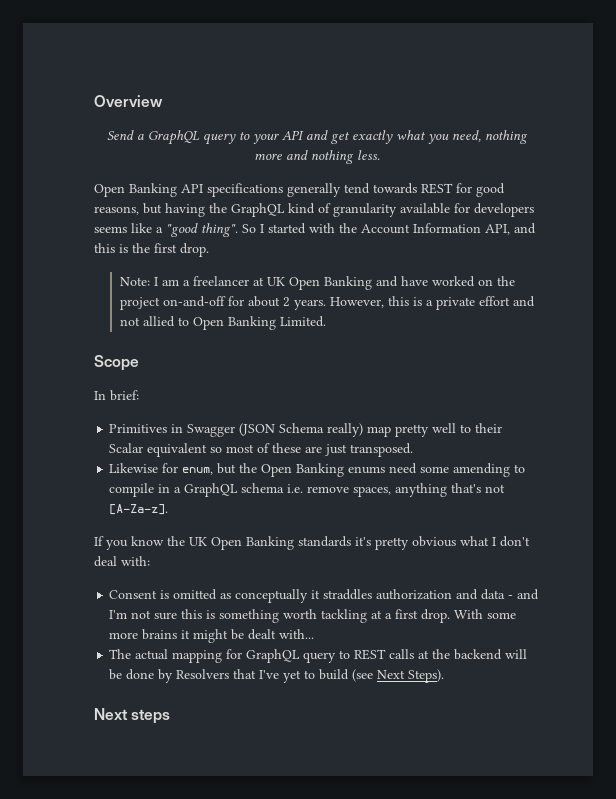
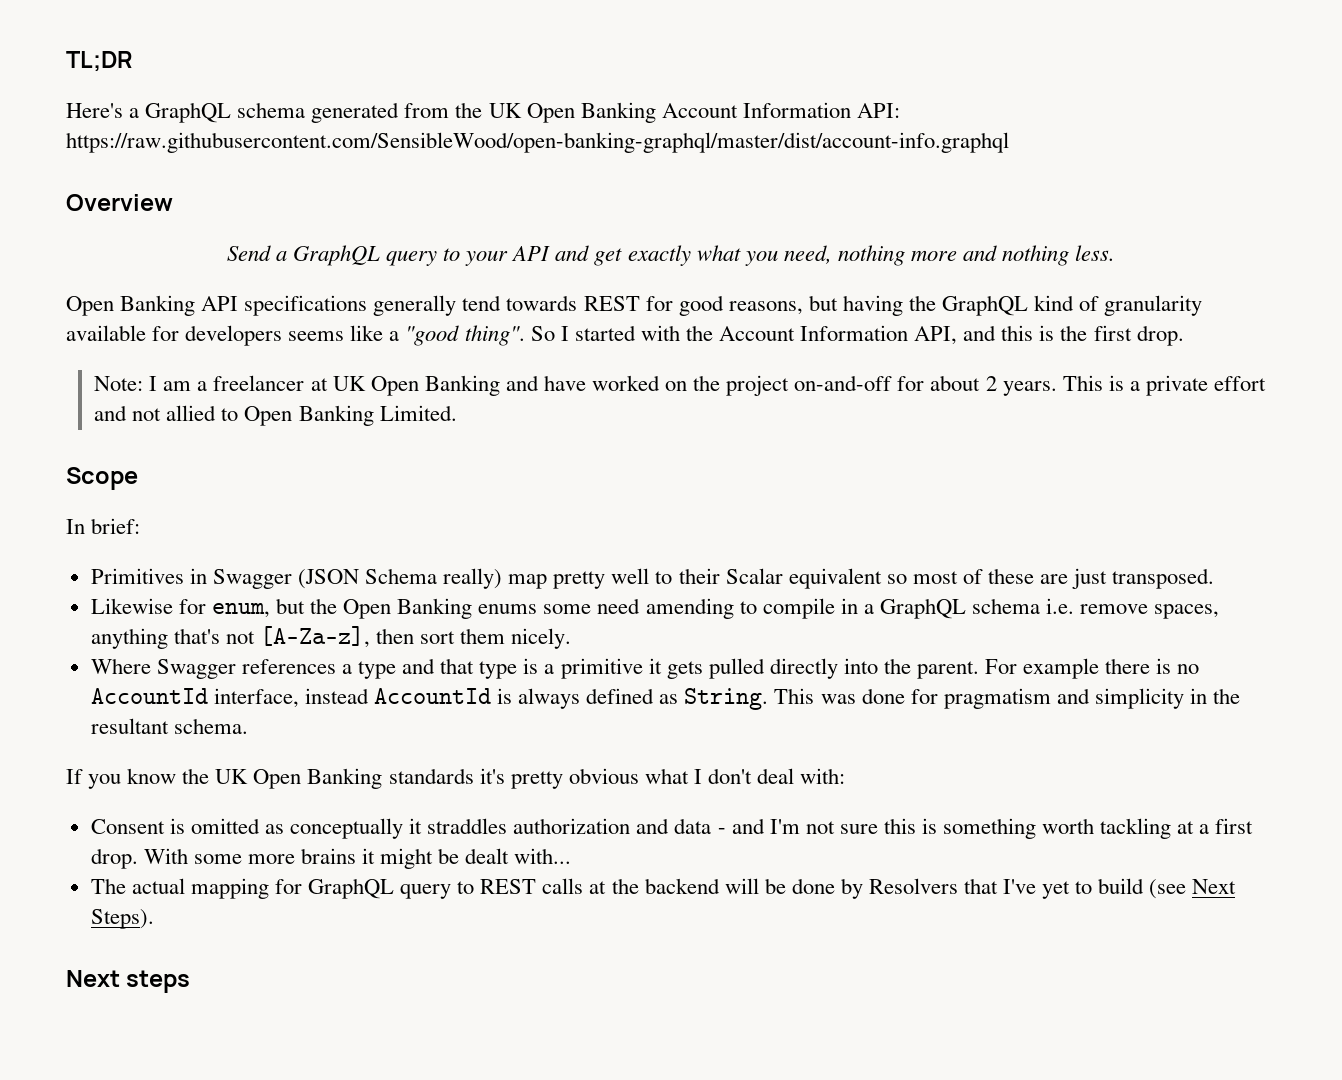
+ TL;DR
+ Here's a GraphQL schema generated from the UK Open Banking Account Information API: https://raw.githubusercontent.com/SensibleWood/open-banking-graphql/master/dist/account-info.graphql
- However, this is a private effort and not allied to Open Banking Limited.
+ This is a private effort and not allied to Open Banking Limited.
- Likewise for enum, but the Open Banking enums need some amending to compile in a GraphQL schema i.e. remove spaces, anything that's not [A-Za-z].
+ Likewise for enum, but the Open Banking enums some need amending to compile in a GraphQL schema i.e. remove spaces, anything that's not [A-Za-z], then sort them nicely.
+ Where Swagger references a type and that type is a primitive it gets pulled directly into the parent. For example there is no AccountId interface, instead AccountId is always defined as String. This was done for pragmatism and simplicity in the resultant schema.

